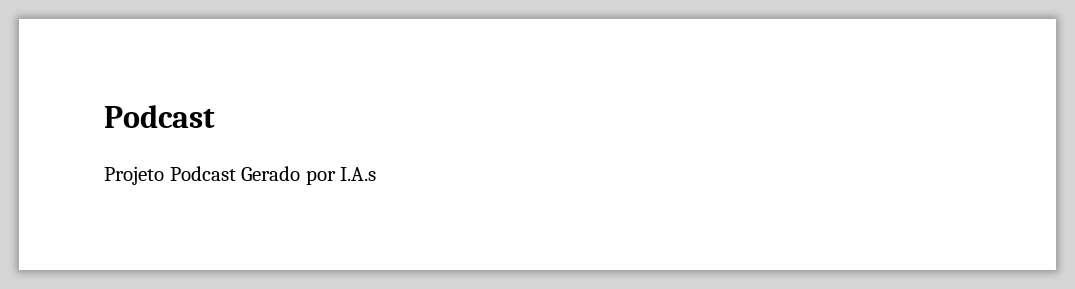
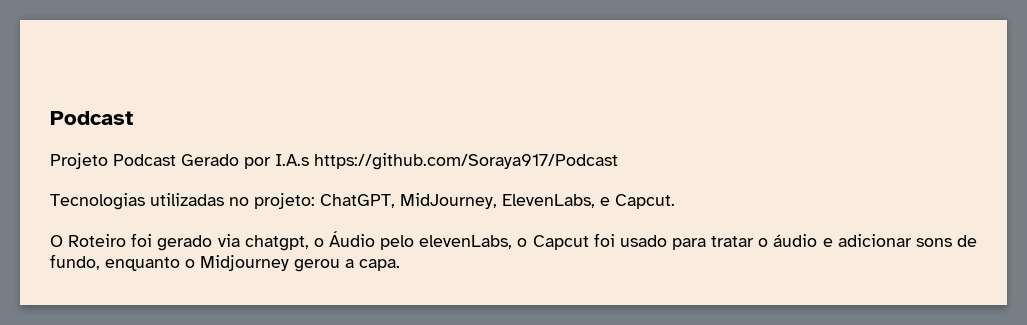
- Projeto Podcast Gerado por I.A.s
+ Projeto Podcast Gerado por I.A.s https://github.com/Soraya917/Podcast
+ Tecnologias utilizadas no projeto: ChatGPT, MidJourney, ElevenLabs, e Capcut.
+ O Roteiro foi gerado via chatgpt, o Áudio pelo elevenLabs, o Capcut foi usado para tratar o áudio e adicionar sons de fundo, enquanto o Midjourney gerou a capa.

